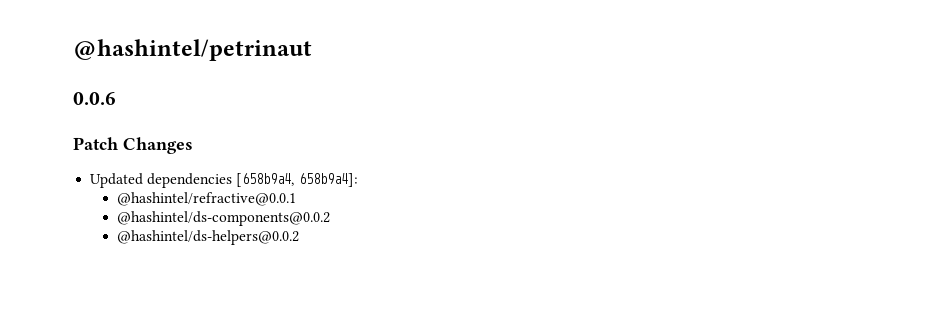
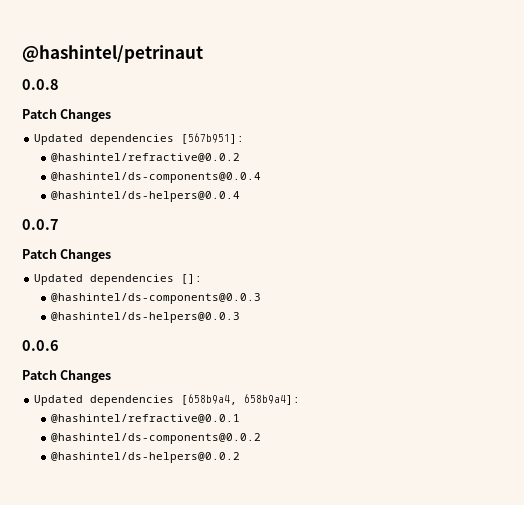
+ 0.0.8
+ Patch Changes
+ Updated dependencies [567b951]:
+ @hashintel/refractive@0.0.2
+ @hashintel/ds-components@0.0.4
+ @hashintel/ds-helpers@0.0.4
+ 0.0.7
+ Patch Changes
+ Updated dependencies []:
+ @hashintel/ds-components@0.0.3
+ @hashintel/ds-helpers@0.0.3

